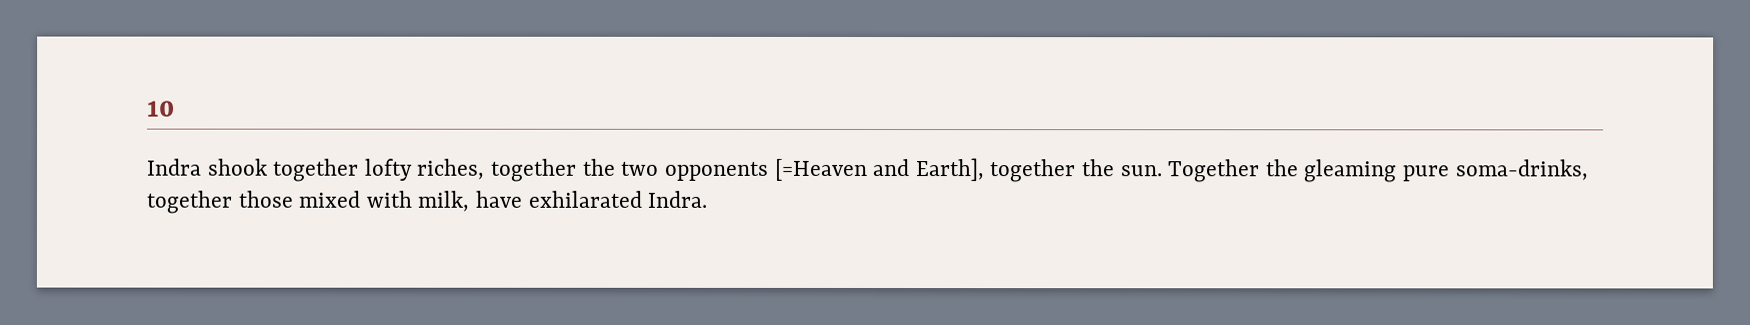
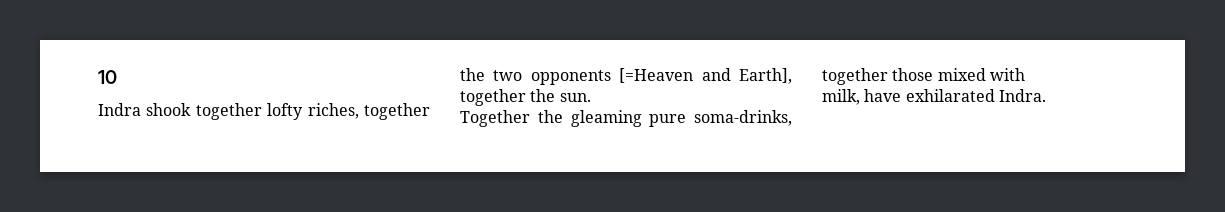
- Indra shook together lofty riches, together the two opponents [=Heaven and Earth], together the sun. Together the gleaming pure soma-drinks, together those mixed with milk, have exhilarated Indra.
+ Indra shook together lofty riches, together the two opponents [=Heaven and Earth], together the sun.
+ Together the gleaming pure soma-drinks, together those mixed with
+ milk, have exhilarated Indra.

